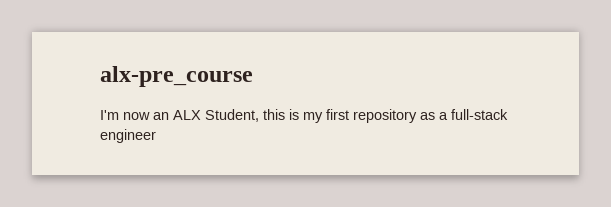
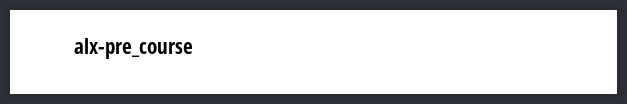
- I'm now an ALX Student, this is my first repository as a full-stack engineer

